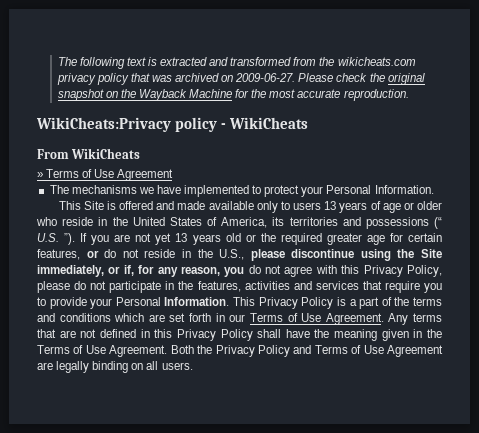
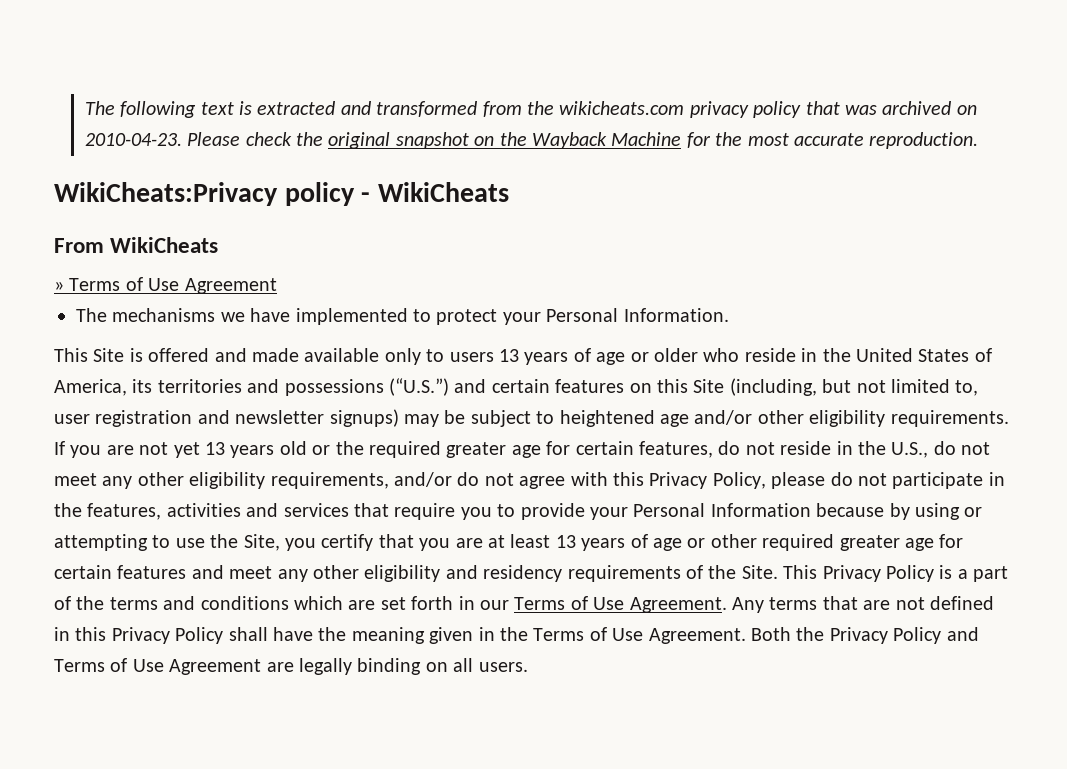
- The following text is extracted and transformed from the wikicheats.com privacy policy that was archived on 2009-06-27.
+ The following text is extracted and transformed from the wikicheats.com privacy policy that was archived on 2010-04-23.
- This Site is offered and made available only to users 13 years of age or older who reside in the United States of America, its territories and possessions (“ U.S. ”).
+ This Site is offered and made available only to users 13 years of age or older who reside in the United States of America, its territories and possessions (“U.S.”) and certain features on this Site (including, but not limited to, user registration and newsletter signups) may be subject to heightened age and/or other eligibility requirements.
- If you are not yet 13 years old or the required greater age for certain features, or do not reside in the U.S., please discontinue using the Site immediately, or if, for any reason, you do not agree with this Privacy Policy, please do not participate in the features, activities and services that require you to provide your Personal Information.
+ If you are not yet 13 years old or the required greater age for certain features, do not reside in the U.S., do not meet any other eligibility requirements, and/or do not agree with this Privacy Policy, please do not participate in the features, activities and services that require you to provide your Personal Information because by using or attempting to use the Site, you certify that you are at least 13 years of age or other required greater age for certain features and meet any other eligibility and residency requirements of the Site.

